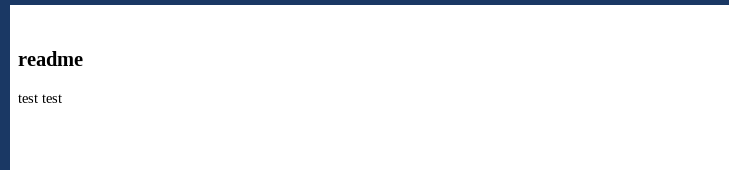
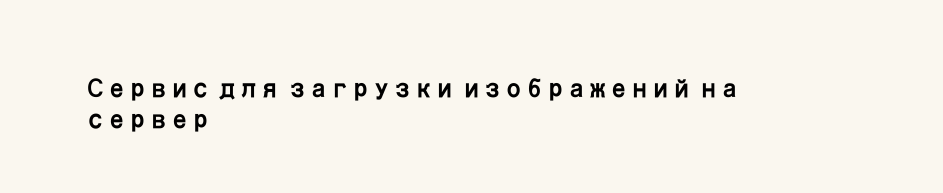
- readme
- test test
+ Сервис для загрузки изображений на сервер

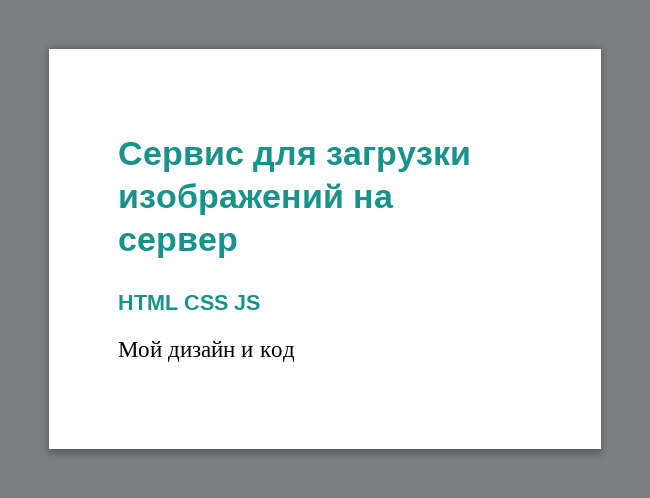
+ HTML CSS JS
+ Мой дизайн и код

